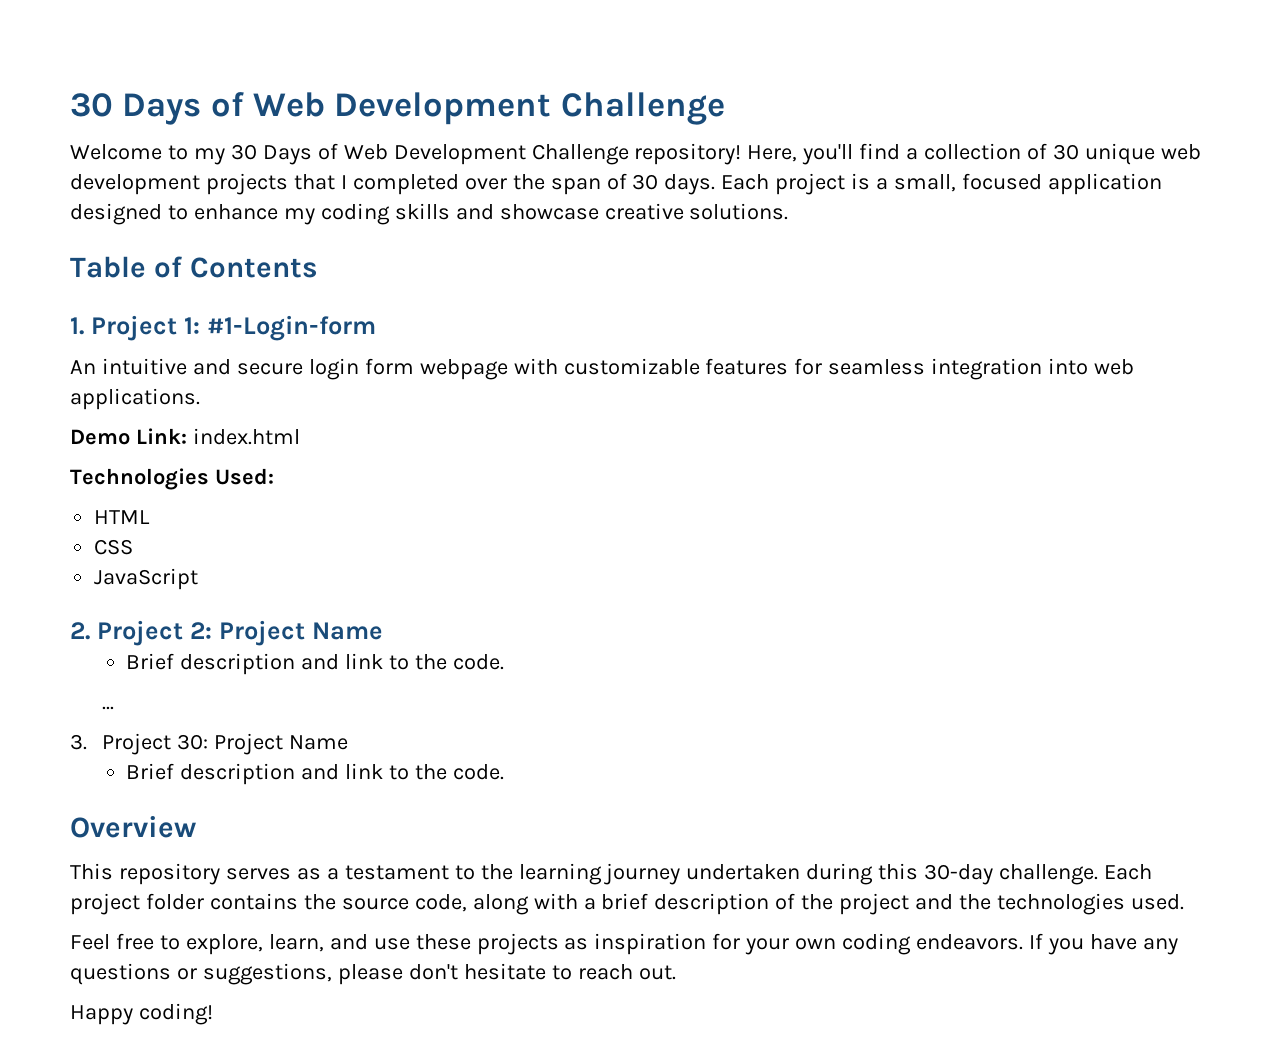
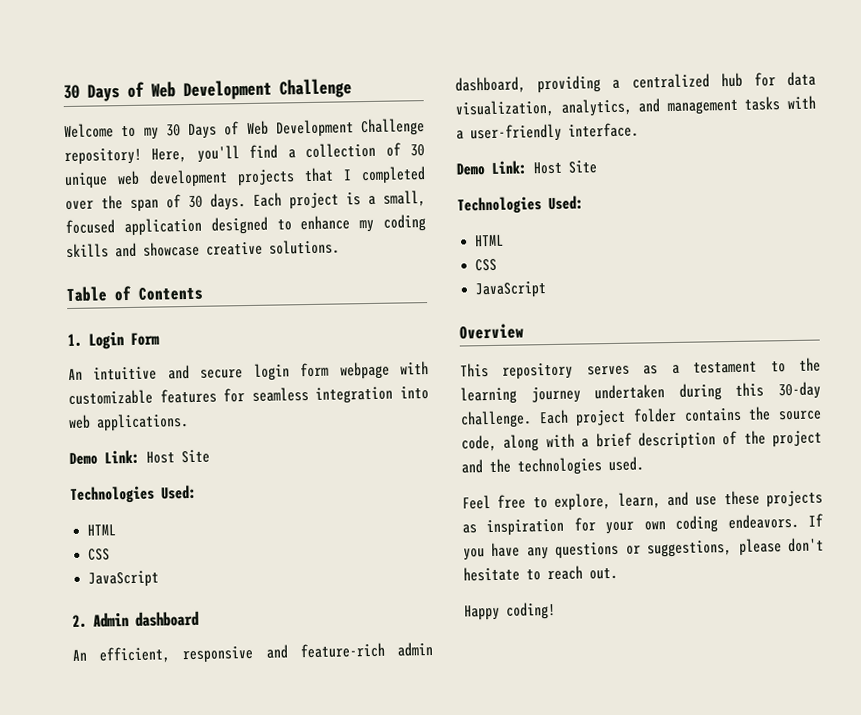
- 1. Project 1: #1-Login-form
+ 1. Login Form
  An intuitive and secure login form webpage with customizable features for seamless integration into web applications.
- Demo Link: index.html
+ Demo Link: Host Site
- 2. Project 2: Project Name
- Brief description and link to the code.
- ...
- 3. Project 30: Project Name
- Brief description and link to the code.
+ 2. Admin dashboard
+ An efficient, responsive and feature-rich admin dashboard, providing a centralized hub for data visualization, analytics, and management tasks with a user-friendly interface.
+ Demo Link: Host Site
+ Technologies Used:
+ HTML
+ CSS
+ JavaScript

